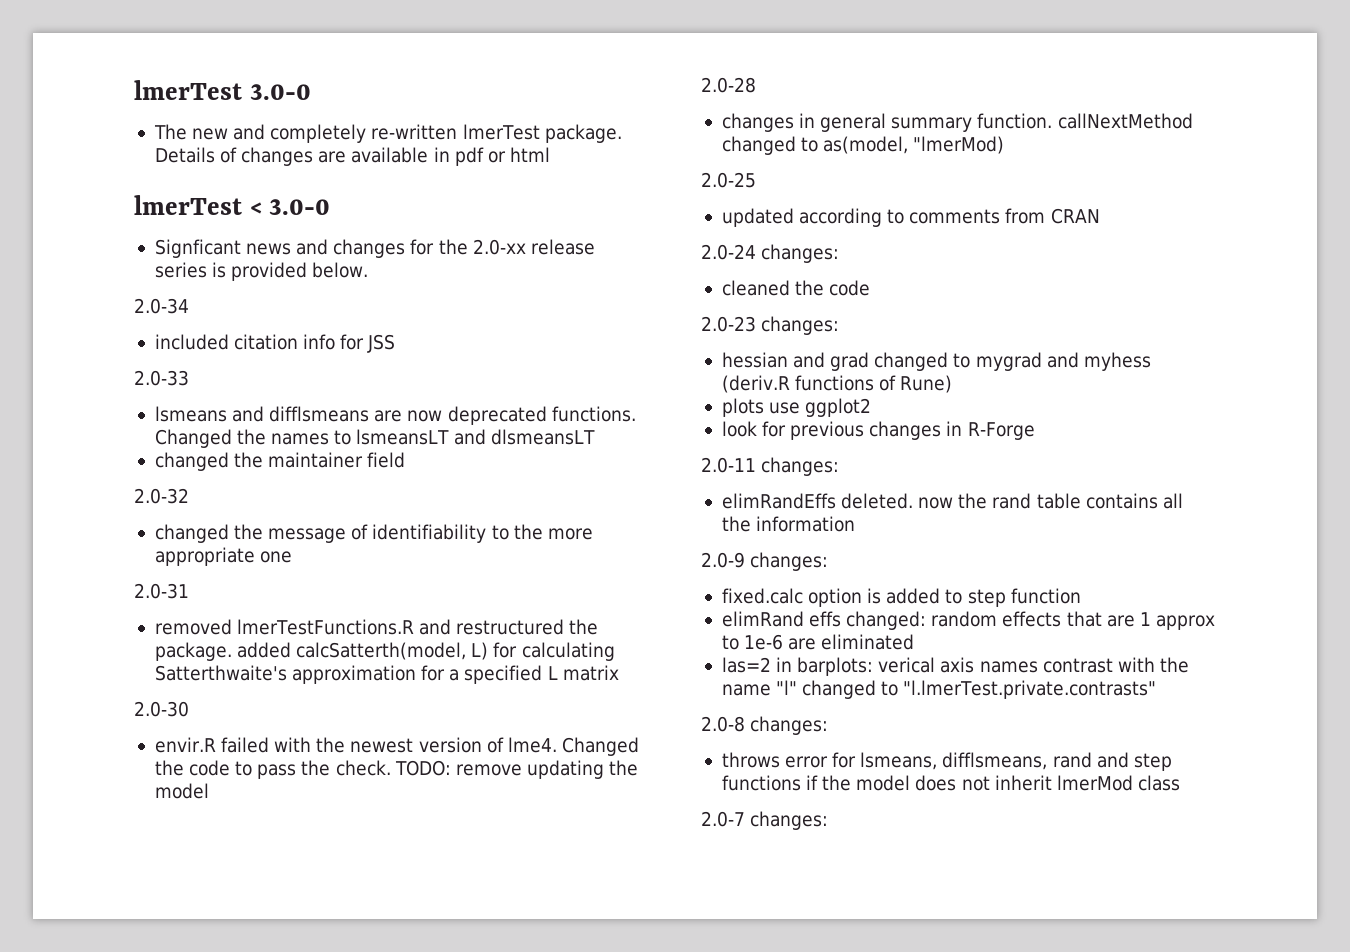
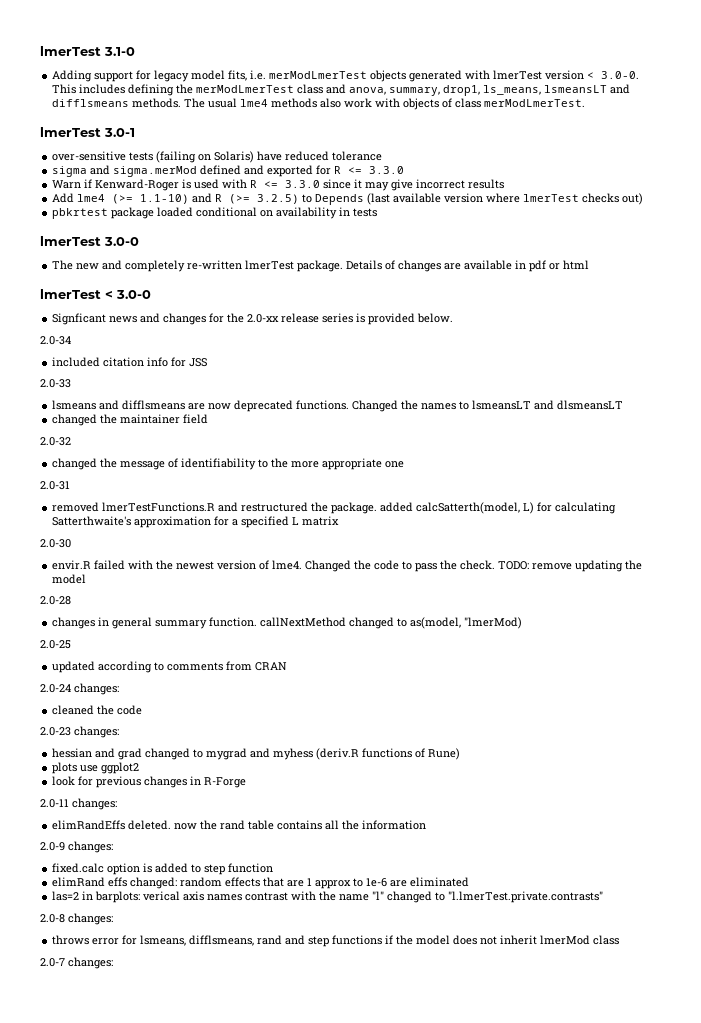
+ lmerTest 3.1-0
+ Adding support for legacy model fits, i.e. merModLmerTest objects generated with lmerTest version < 3.0-0. This includes defining the merModLmerTest class and anova, summary, drop1, ls_means, lsmeansLT and difflsmeans methods. The usual lme4 methods also work with objects of class merModLmerTest.
+ lmerTest 3.0-1
+ over-sensitive tests (failing on Solaris) have reduced tolerance
+ sigma and sigma.merMod defined and exported for R <= 3.3.0
+ Warn if Kenward-Roger is used with R <= 3.3.0 since it may give incorrect results
+ Add lme4 (>= 1.1-10) and R (>= 3.2.5) to Depends (last available version where lmerTest checks out)
+ pbkrtest package loaded conditional on availability in tests

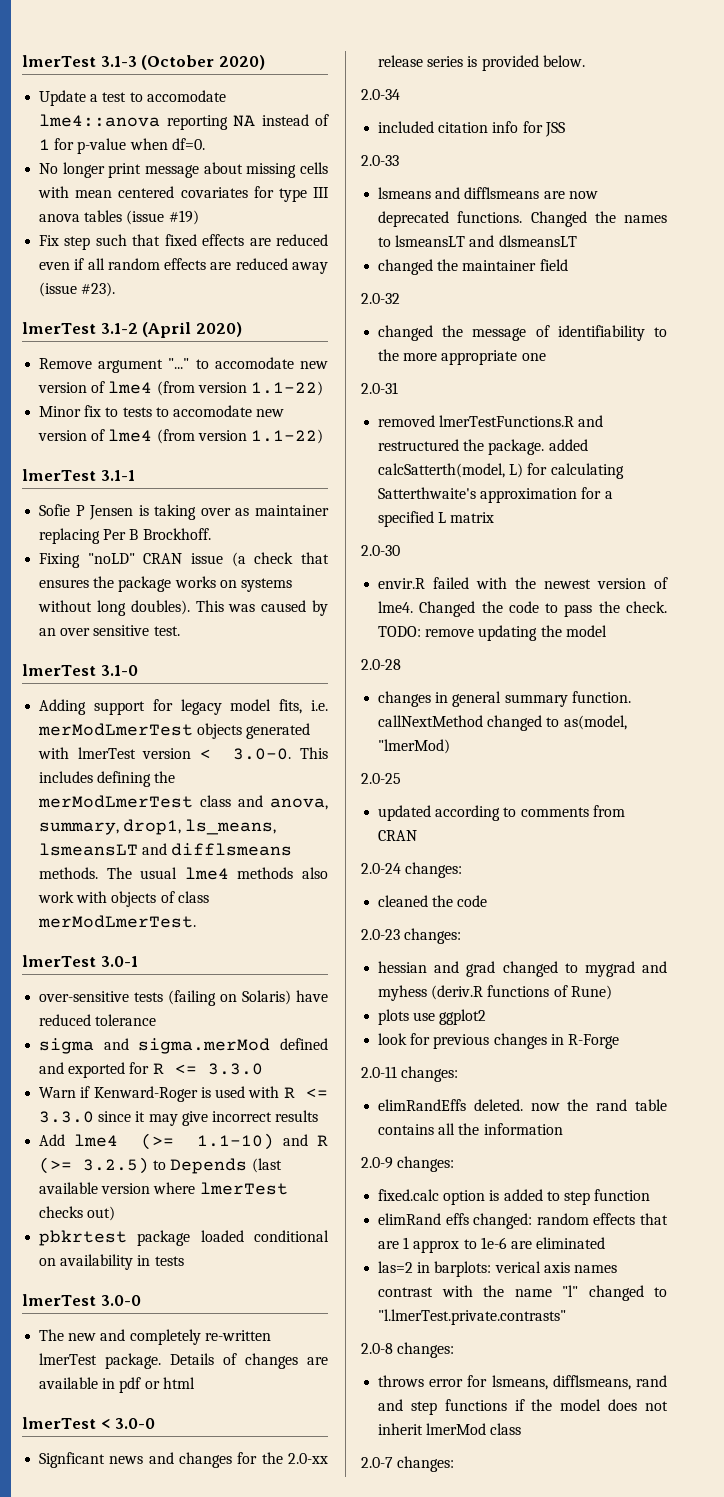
+ lmerTest 3.1-3 (October 2020)
+ Update a test to accomodate lme4::anova reporting NA instead of 1 for p-value when df=0.
+ No longer print message about missing cells with mean centered covariates for type III anova tables (issue #19)
+ Fix step such that fixed effects are reduced even if all random effects are reduced away (issue #23).
+ lmerTest 3.1-2 (April 2020)
+ Remove argument "..." to accomodate new version of lme4 (from version 1.1-22)
+ Minor fix to tests to accomodate new version of lme4 (from version 1.1-22)
+ lmerTest 3.1-1
+ Sofie P Jensen is taking over as maintainer replacing Per B Brockhoff.
+ Fixing "noLD" CRAN issue (a check that ensures the package works on systems without long doubles). This was caused by an over sensitive test.

